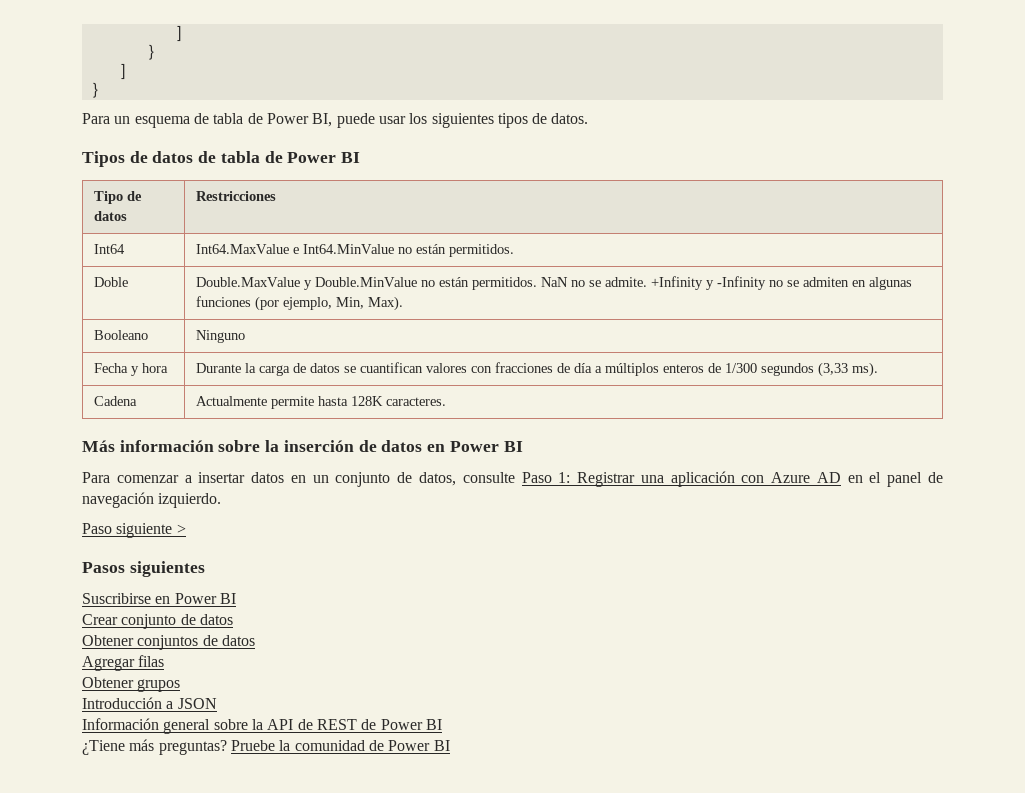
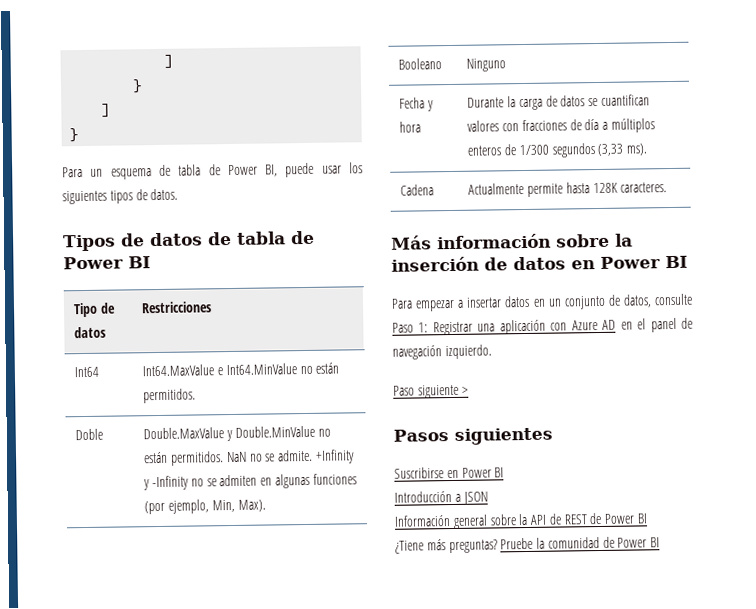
- Para comenzar a insertar datos en un conjunto de datos, consulte Paso 1: Registrar una aplicación con Azure AD en el panel de navegación izquierdo.
+ Para empezar a insertar datos en un conjunto de datos, consulte Paso 1: Registrar una aplicación con Azure AD en el panel de navegación izquierdo.
- Crear conjunto de datos
- Obtener conjuntos de datos
- Agregar filas
- Obtener grupos

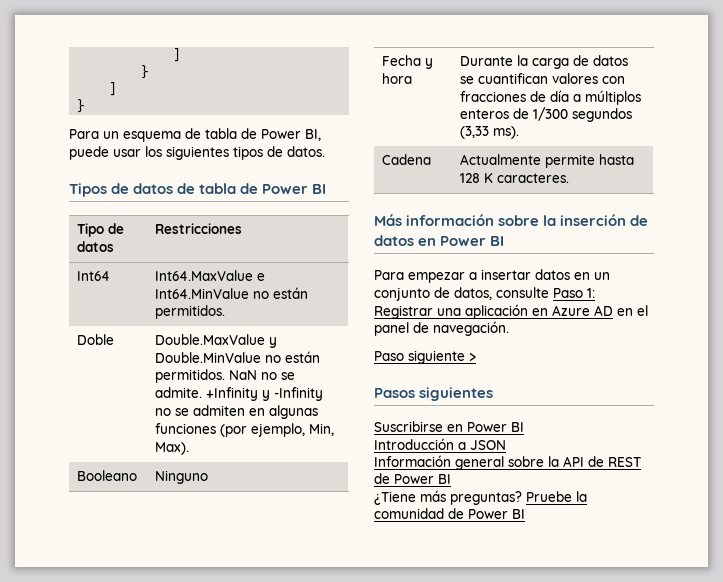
- Cadena | Actualmente permite hasta 128K caracteres.
+ Cadena | Actualmente permite hasta 128 K caracteres.
- Para empezar a insertar datos en un conjunto de datos, consulte Paso 1: Registrar una aplicación con Azure AD en el panel de navegación izquierdo.
+ Para empezar a insertar datos en un conjunto de datos, consulte Paso 1: Registrar una aplicación en Azure AD en el panel de navegación.

